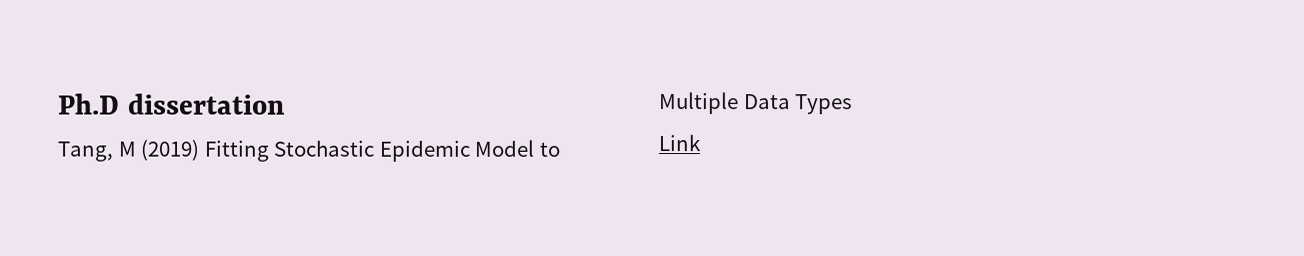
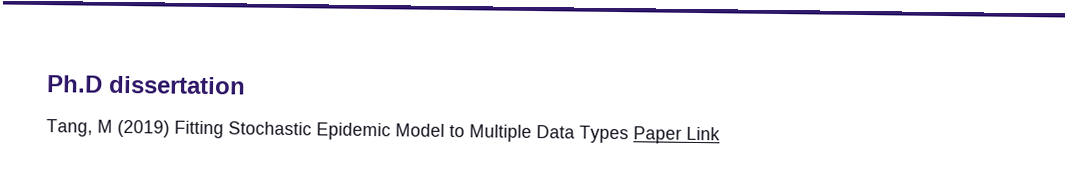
- Tang, M (2019) Fitting Stochastic Epidemic Model to Multiple Data Types
- Link
+ Tang, M (2019) Fitting Stochastic Epidemic Model to Multiple Data Types Paper Link

